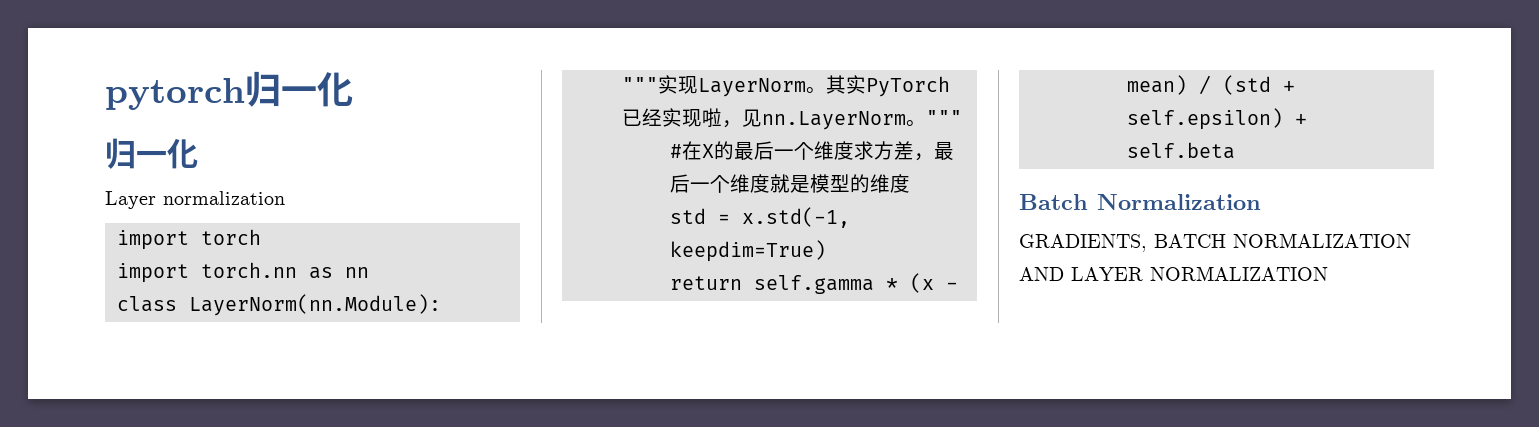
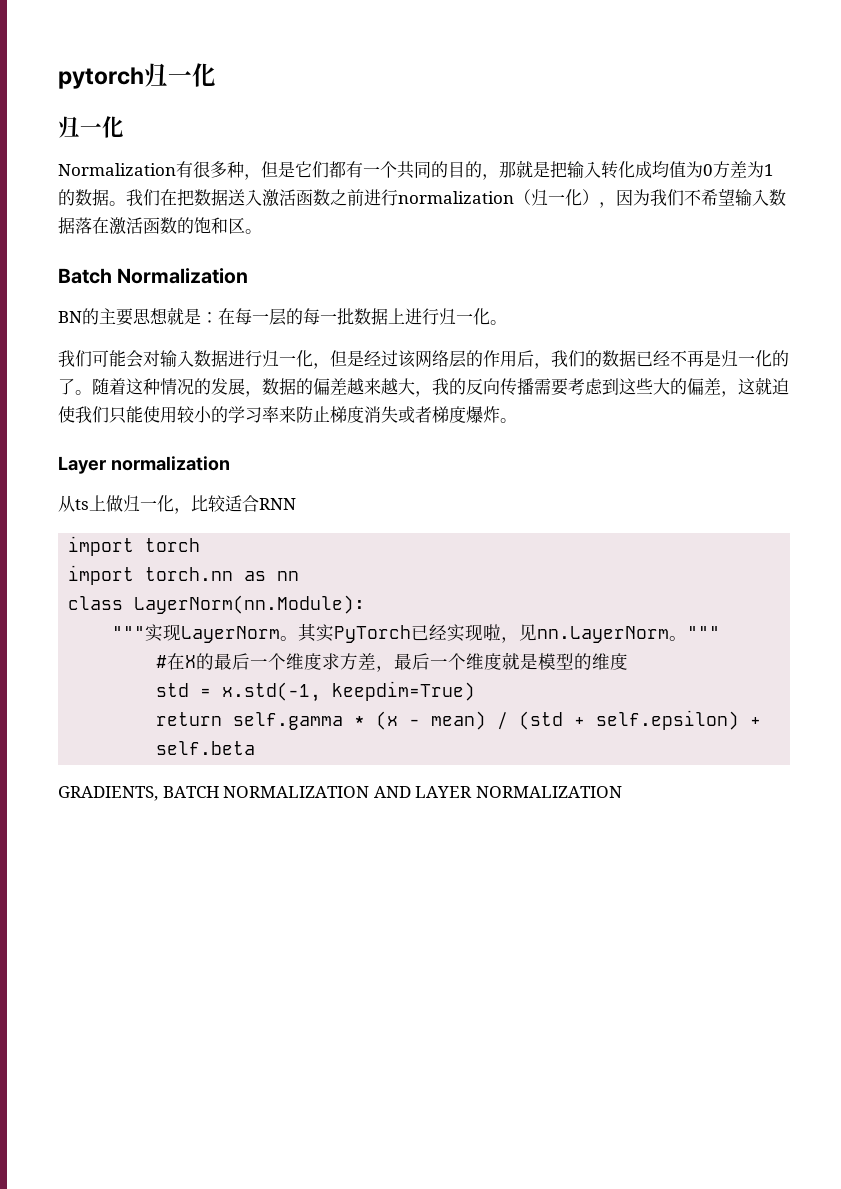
+ Normalization有很多种，但是它们都有一个共同的目的，那就是把输入转化成均值为0方差为1的数据。我们在把数据送入激活函数之前进行normalization（归一化），因为我们不希望输入数据落在激活函数的饱和区。
+ Batch Normalization
+ BN的主要思想就是：在每一层的每一批数据上进行归一化。
+ 我们可能会对输入数据进行归一化，但是经过该网络层的作用后，我们的数据已经不再是归一化的了。随着这种情况的发展，数据的偏差越来越大，我的反向传播需要考虑到这些大的偏差，这就迫使我们只能使用较小的学习率来防止梯度消失或者梯度爆炸。
  Layer normalization
+ 从ts上做归一化，比较适合RNN
- Batch Normalization

